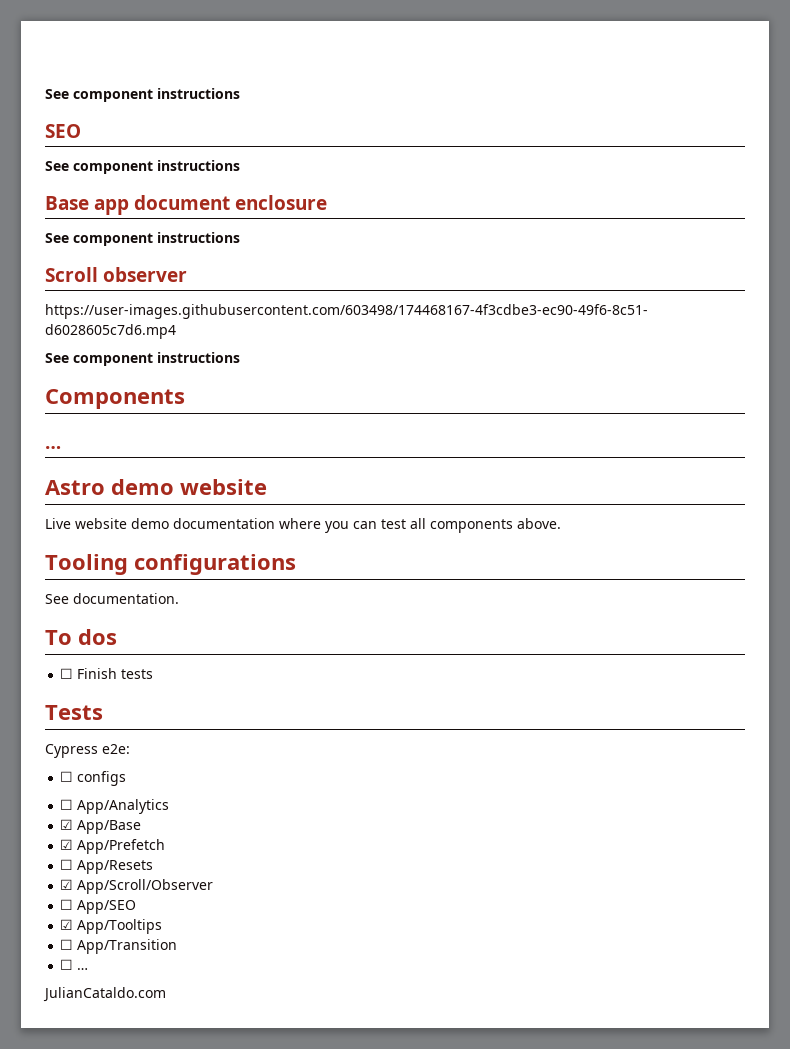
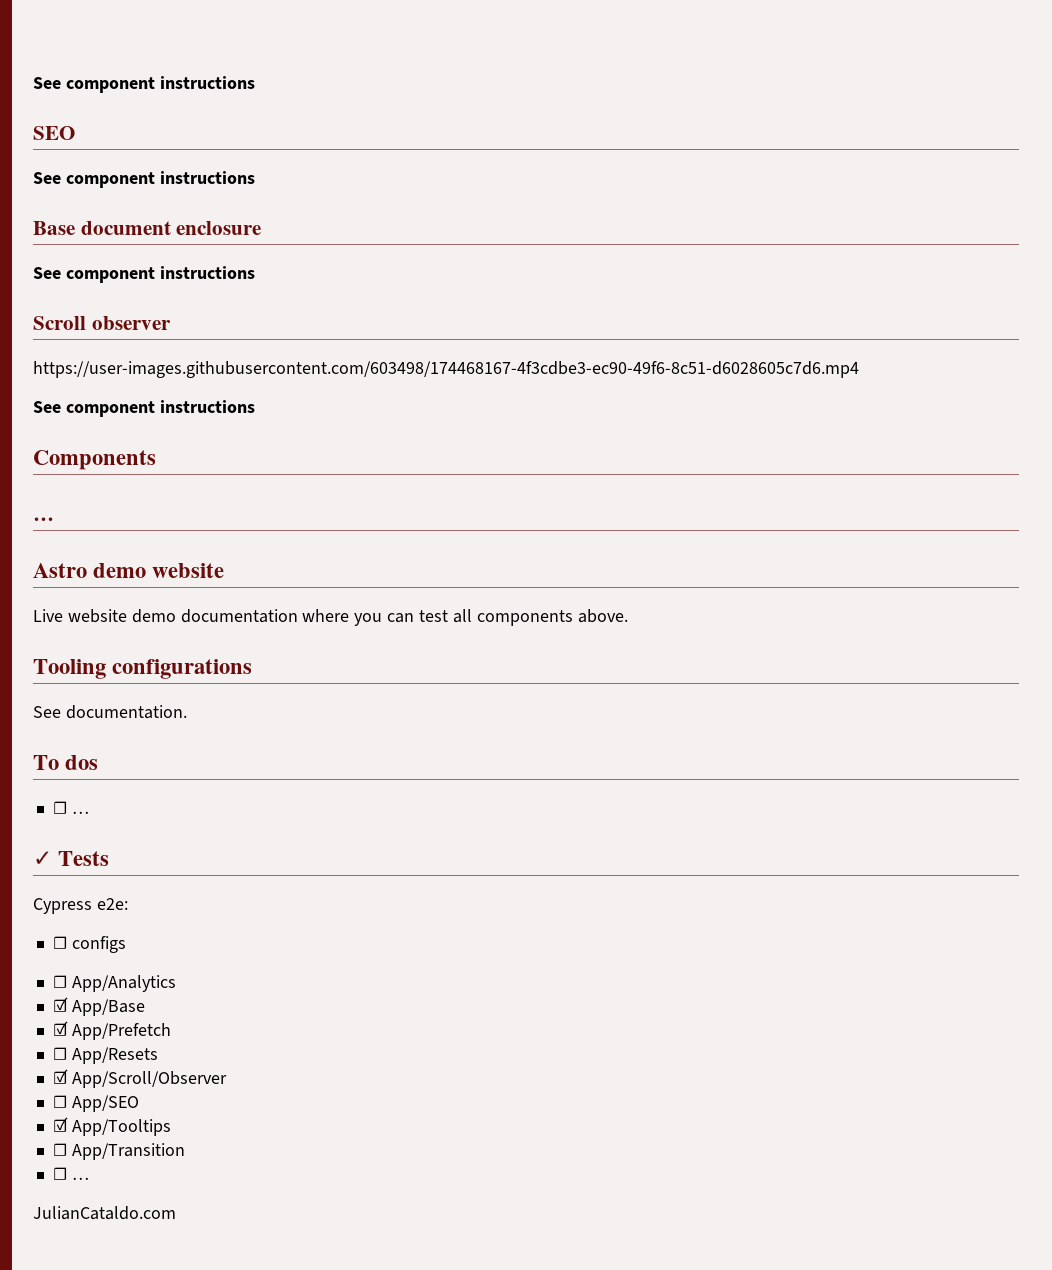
- Base app document enclosure
+ Base document enclosure
  To dos
- ☐ Finish tests
- Tests
+ ☐ …
+ ✓ Tests

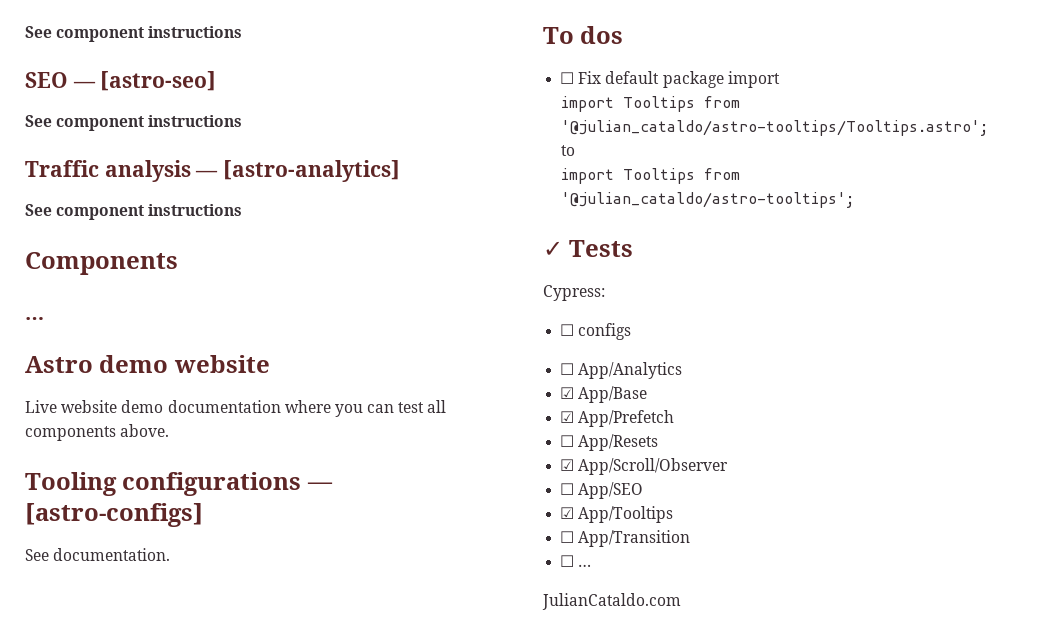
- SEO
+ SEO — [astro-seo]
  See component instructions
- Base document enclosure
- See component instructions
- Scroll observer
- https://user-images.githubusercontent.com/603498/174468167-4f3cdbe3-ec90-49f6-8c51-d6028605c7d6.mp4
+ Traffic analysis — [astro-analytics]
- Tooling configurations
+ Tooling configurations — [astro-configs]
  To dos
- ☐ …
+ ☐ Fix default package import
+ import Tooltips from '@julian_cataldo/astro-tooltips/Tooltips.astro';
+ to
+ import Tooltips from '@julian_cataldo/astro-tooltips';
- Cypress e2e:
+ Cypress:

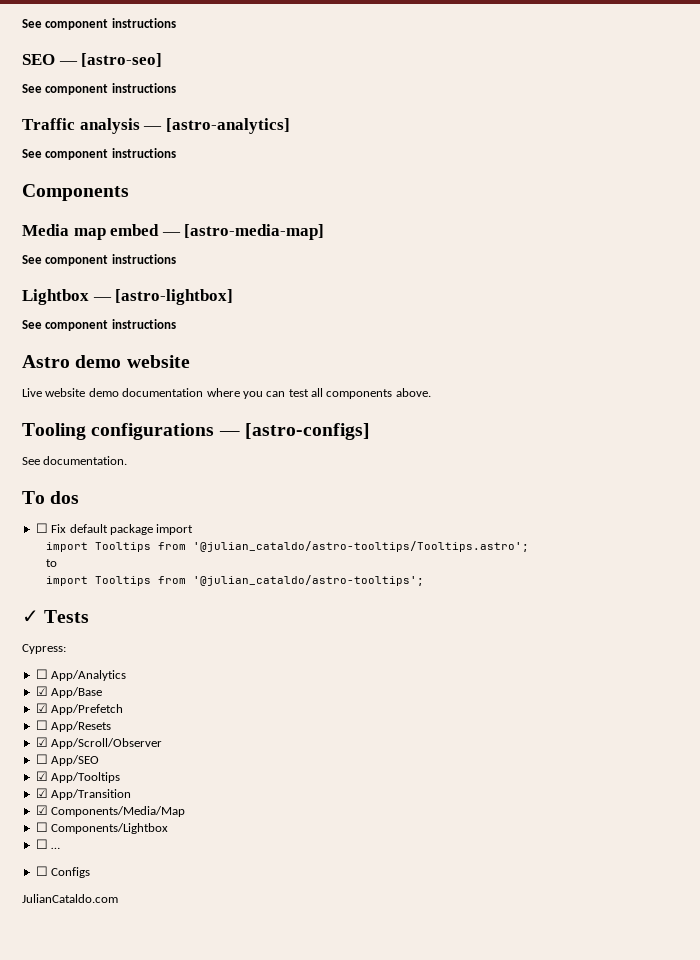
  Components
- …
+ Media map embed — [astro-media-map]
+ See component instructions
+ Lightbox — [astro-lightbox]
+ See component instructions
- ☐ configs
- ☐ App/Transition
+ ☑ App/Transition
+ ☑ Components/Media/Map
+ ☐ Components/Lightbox
+ ☐ Configs

